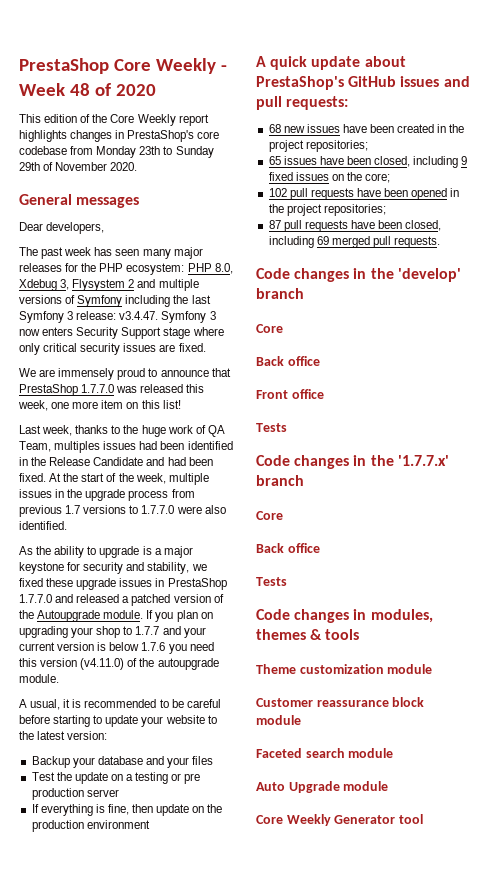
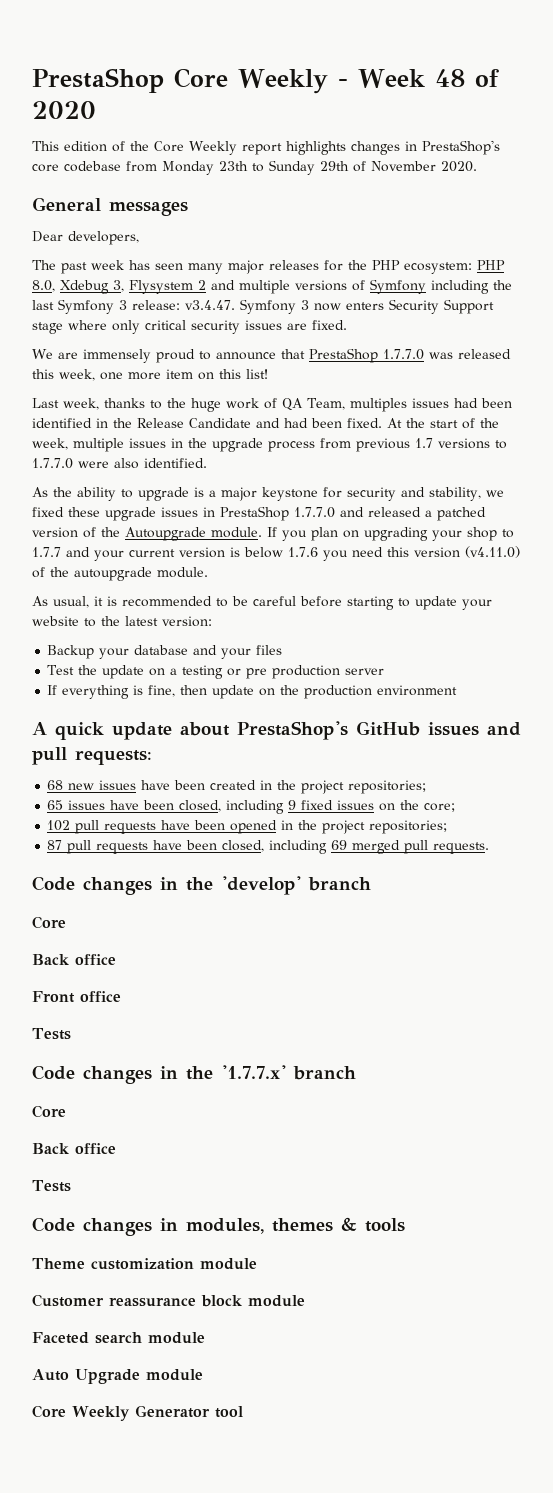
- A usual, it is recommended to be careful before starting to update your website to the latest version:
+ As usual, it is recommended to be careful before starting to update your website to the latest version:

